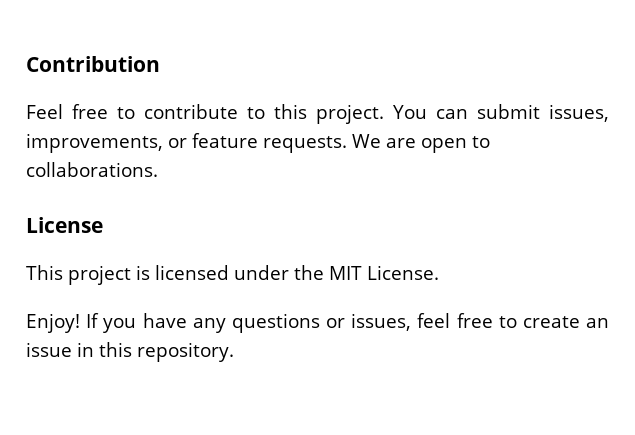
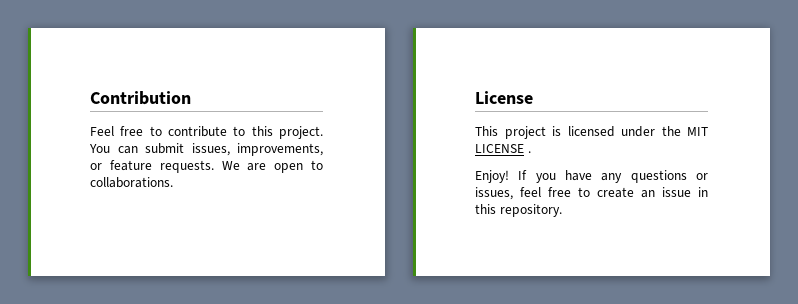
- This project is licensed under the MIT License.
+ This project is licensed under the MIT LICENSE .

